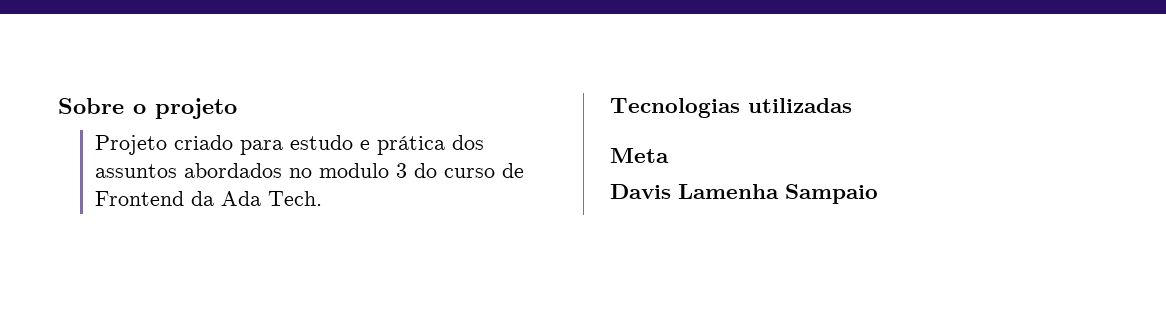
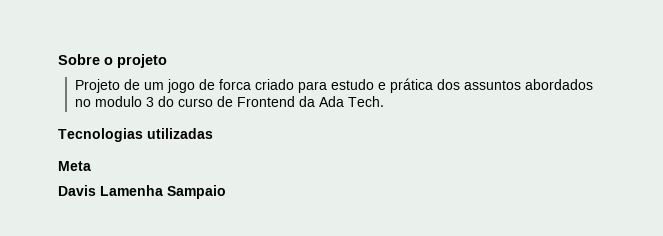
- Projeto criado para estudo e prática dos assuntos abordados no modulo 3 do curso de Frontend da Ada Tech.
+ Projeto de um jogo de forca criado para estudo e prática dos assuntos abordados no modulo 3 do curso de Frontend da Ada Tech.

